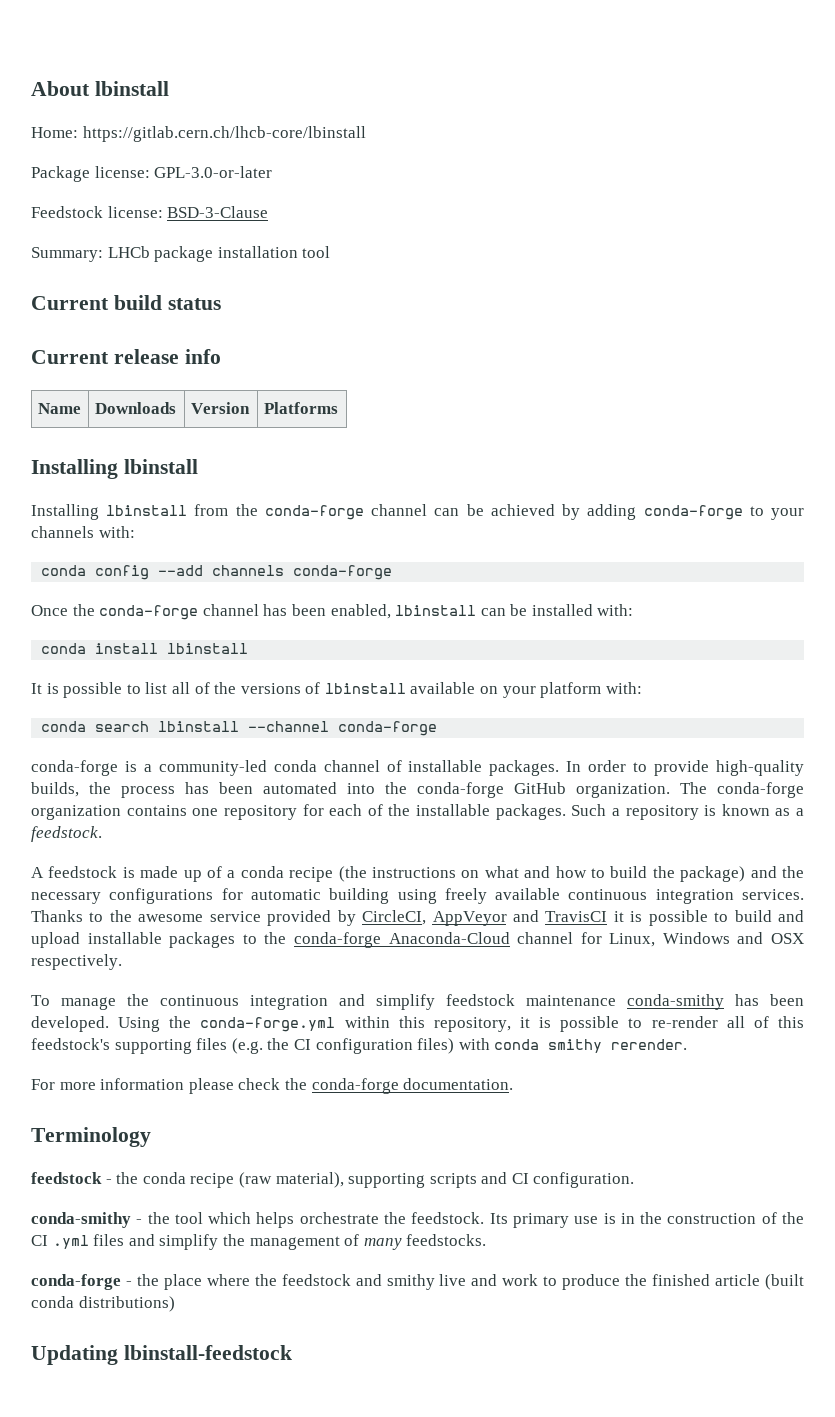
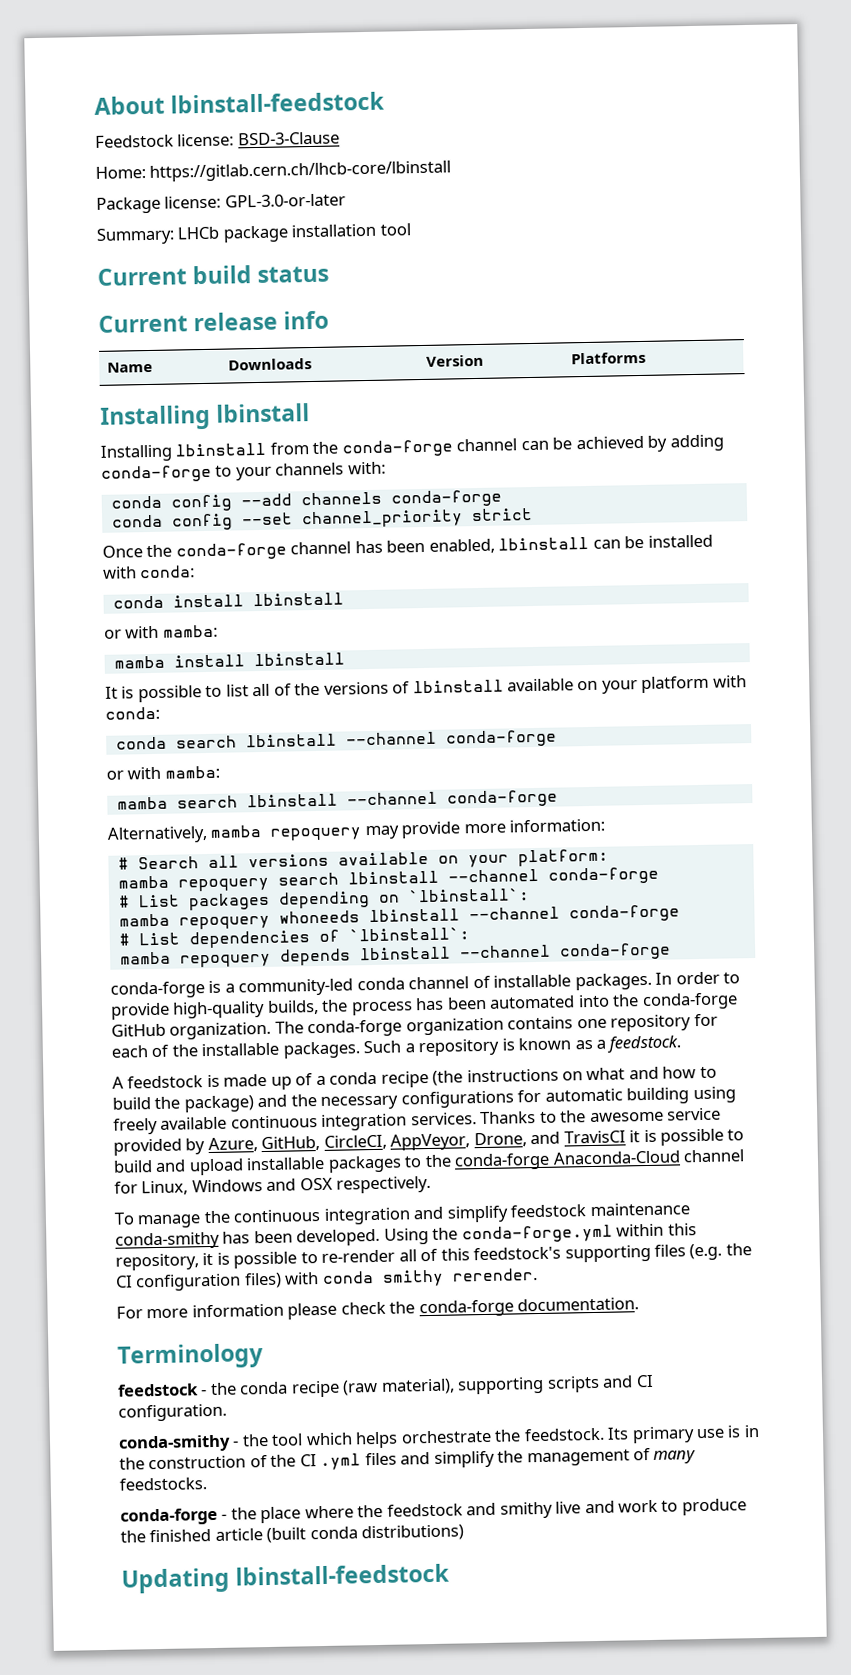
- About lbinstall
+ About lbinstall-feedstock
+ Feedstock license: BSD-3-Clause
- Feedstock license: BSD-3-Clause
+ conda config --set channel_priority strict
- Once the conda-forge channel has been enabled, lbinstall can be installed with:
+ Once the conda-forge channel has been enabled, lbinstall can be installed with conda:
  conda install lbinstall
+ or with mamba:
+ mamba install lbinstall
- It is possible to list all of the versions of lbinstall available on your platform with:
+ It is possible to list all of the versions of lbinstall available on your platform with conda:
  conda search lbinstall --channel conda-forge
+ or with mamba:
+ mamba search lbinstall --channel conda-forge
+ Alternatively, mamba repoquery may provide more information:
+ # Search all versions available on your platform:
+ mamba repoquery search lbinstall --channel conda-forge
+ # List packages depending on `lbinstall`:
+ mamba repoquery whoneeds lbinstall --channel conda-forge
+ # List dependencies of `lbinstall`:
+ mamba repoquery depends lbinstall --channel conda-forge
- Thanks to the awesome service provided by CircleCI, AppVeyor and TravisCI it is possible to build and upload installable packages to the conda-forge Anaconda-Cloud channel for Linux, Windows and OSX respectively.
+ Thanks to the awesome service provided by Azure, GitHub, CircleCI, AppVeyor, Drone, and TravisCI it is possible to build and upload installable packages to the conda-forge Anaconda-Cloud channel for Linux, Windows and OSX respectively.

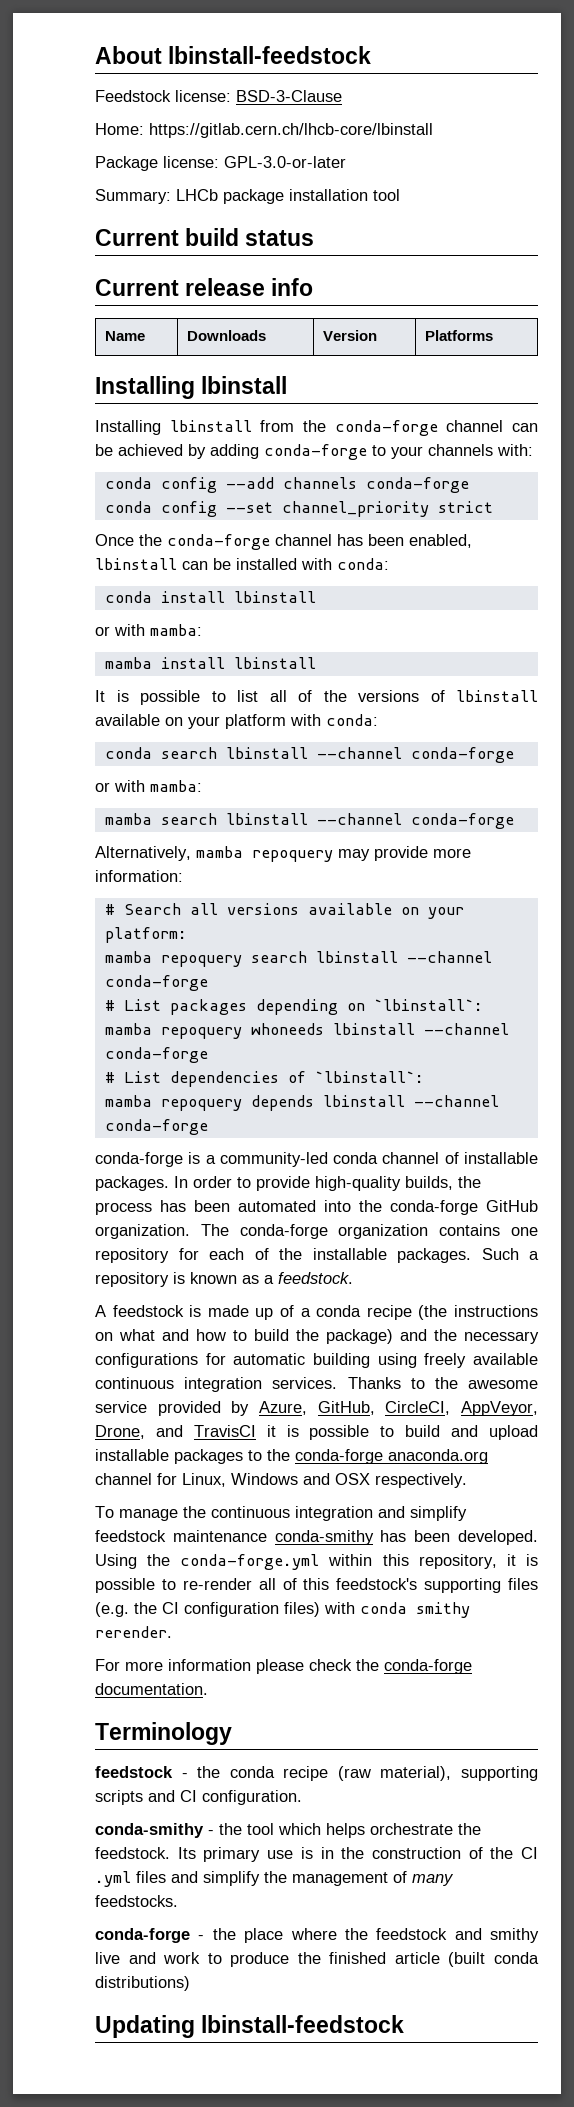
- Thanks to the awesome service provided by Azure, GitHub, CircleCI, AppVeyor, Drone, and TravisCI it is possible to build and upload installable packages to the conda-forge Anaconda-Cloud channel for Linux, Windows and OSX respectively.
+ Thanks to the awesome service provided by Azure, GitHub, CircleCI, AppVeyor, Drone, and TravisCI it is possible to build and upload installable packages to the conda-forge anaconda.org channel for Linux, Windows and OSX respectively.

